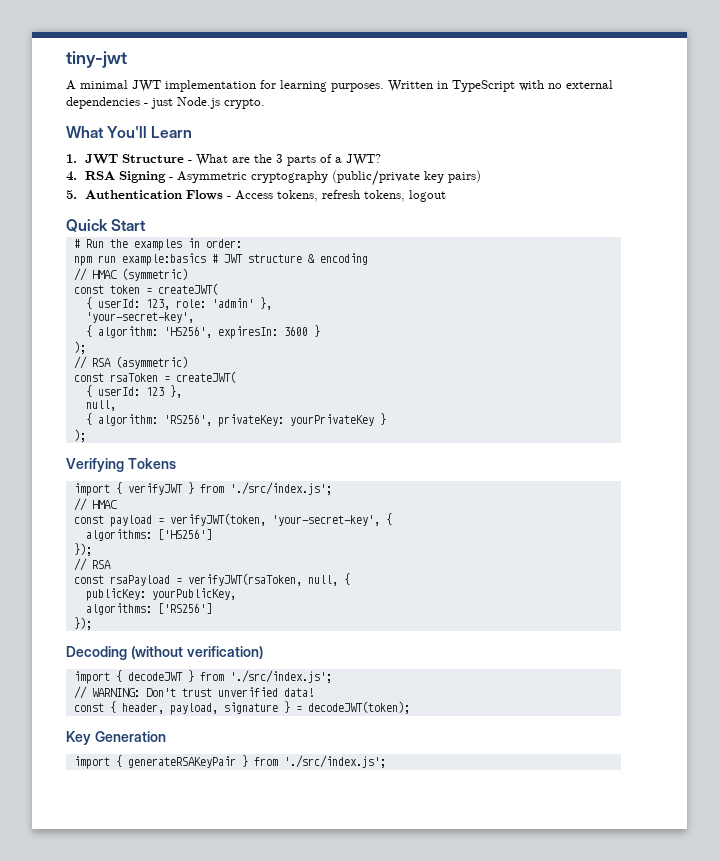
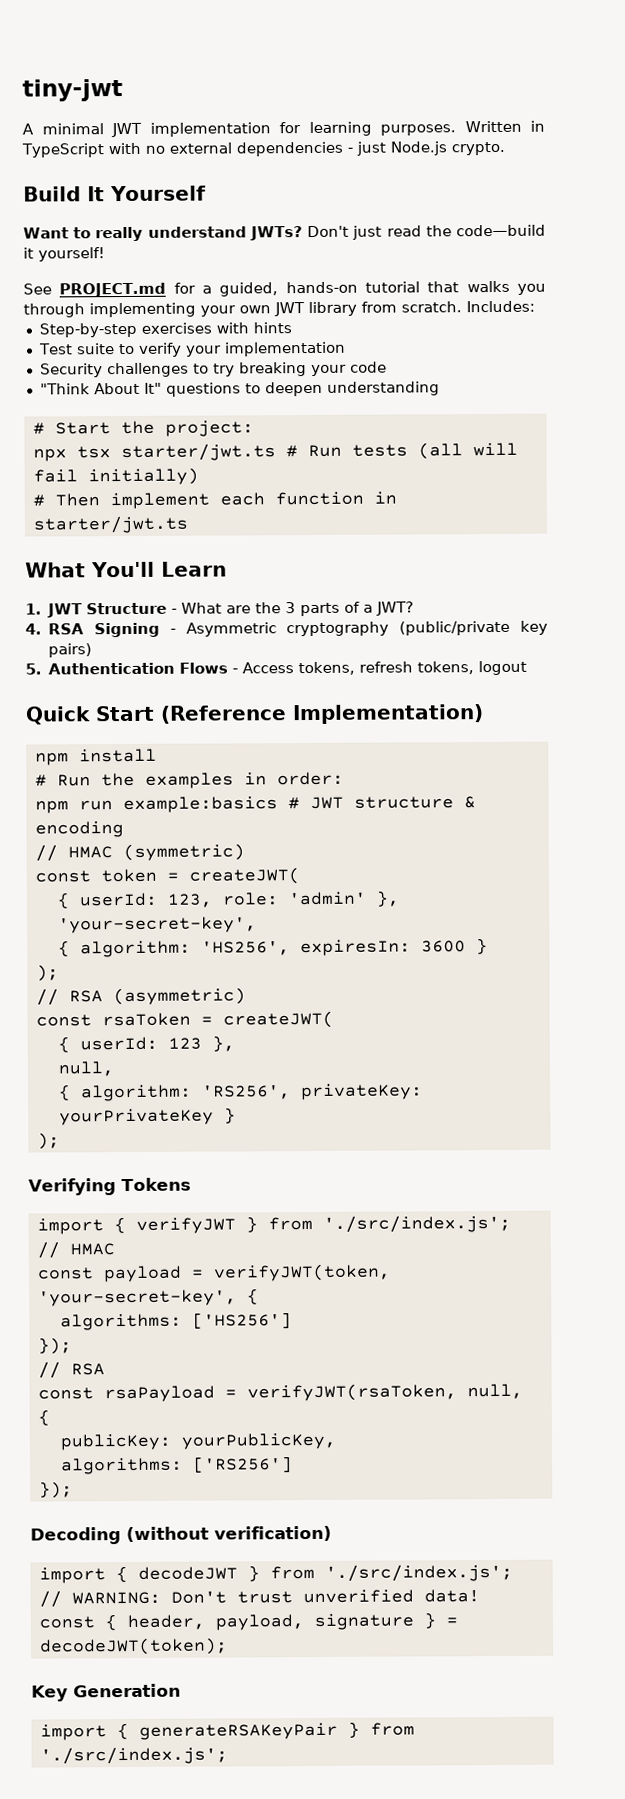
+ Build It Yourself
+ Want to really understand JWTs? Don't just read the code—build it yourself!
+ See PROJECT.md for a guided, hands-on tutorial that walks you through implementing your own JWT library from scratch. Includes:
+ Step-by-step exercises with hints
+ Test suite to verify your implementation
+ Security challenges to try breaking your code
+ "Think About It" questions to deepen understanding
+ # Start the project:
+ npx tsx starter/jwt.ts # Run tests (all will fail initially)
+ # Then implement each function in starter/jwt.ts
- Quick Start
+ Quick Start (Reference Implementation)
+ npm install

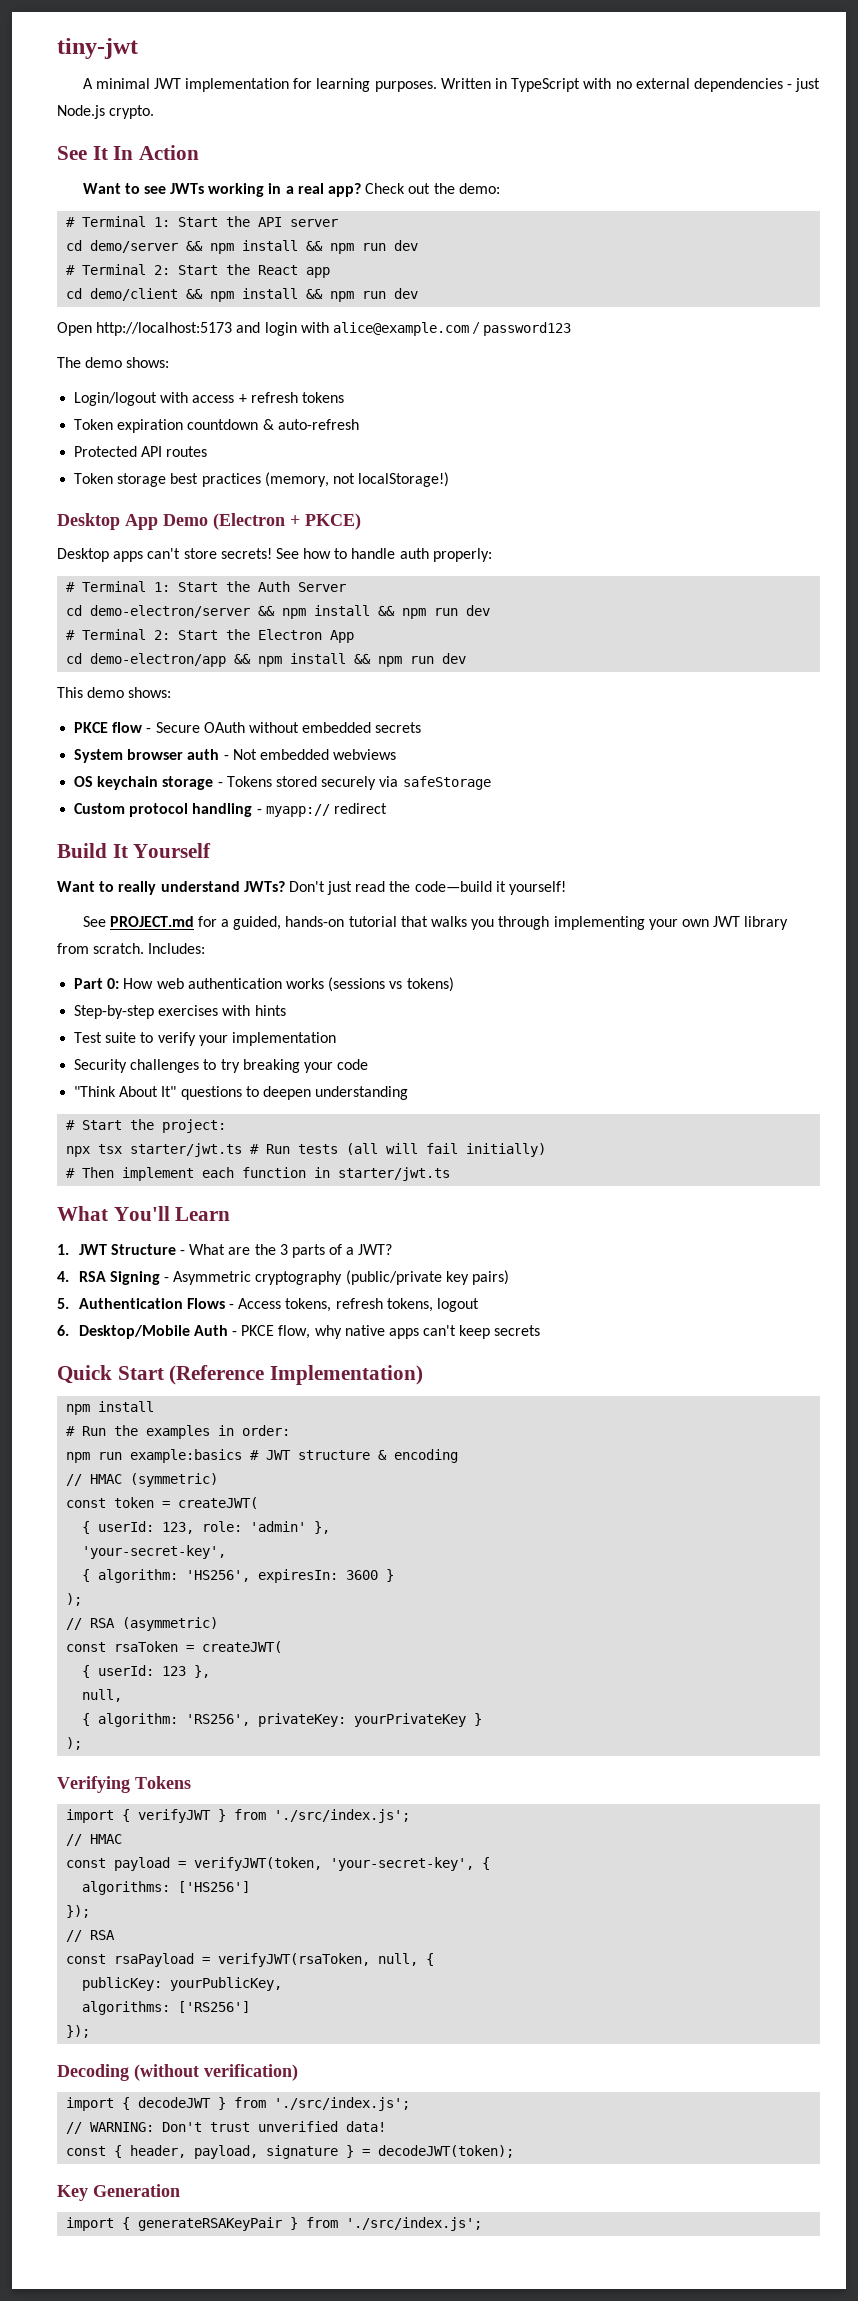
+ See It In Action
+ Want to see JWTs working in a real app? Check out the demo:
+ # Terminal 1: Start the API server
+ cd demo/server && npm install && npm run dev
+ # Terminal 2: Start the React app
+ cd demo/client && npm install && npm run dev
+ Open http://localhost:5173 and login with alice@example.com / password123
+ The demo shows:
+ Login/logout with access + refresh tokens
+ Token expiration countdown & auto-refresh
+ Protected API routes
+ Token storage best practices (memory, not localStorage!)
+ Desktop App Demo (Electron + PKCE)
+ Desktop apps can't store secrets! See how to handle auth properly:
+ # Terminal 1: Start the Auth Server
+ cd demo-electron/server && npm install && npm run dev
+ # Terminal 2: Start the Electron App
+ cd demo-electron/app && npm install && npm run dev
+ This demo shows:
+ PKCE flow - Secure OAuth without embedded secrets
+ System browser auth - Not embedded webviews
+ OS keychain storage - Tokens stored securely via safeStorage
+ Custom protocol handling - myapp:// redirect
+ Part 0: How web authentication works (sessions vs tokens)
+ 6. Desktop/Mobile Auth - PKCE flow, why native apps can't keep secrets

